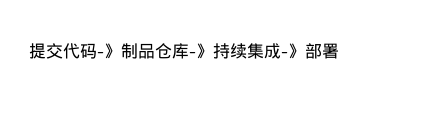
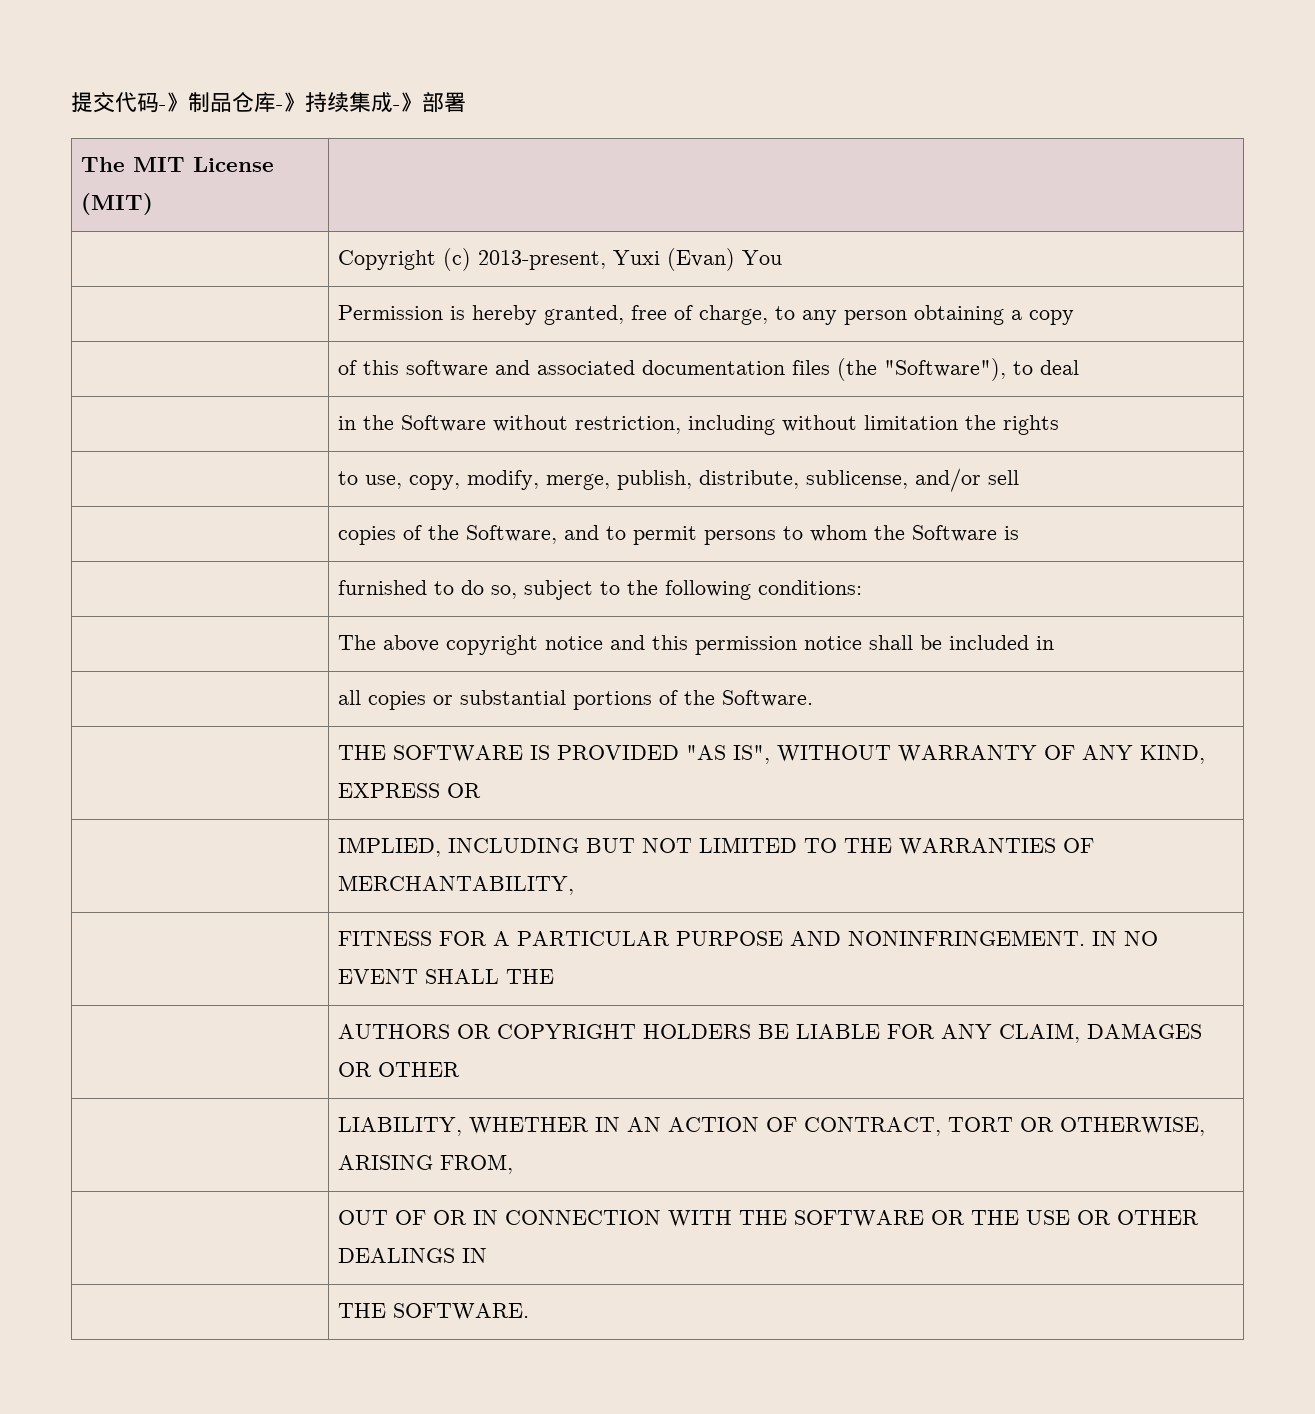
+ The MIT License (MIT) |
+ | Copyright (c) 2013-present, Yuxi (Evan) You
+ | Permission is hereby granted, free of charge, to any person obtaining a copy
+ | of this software and associated documentation files (the "Software"), to deal
+ | in the Software without restriction, including without limitation the rights
+ | to use, copy, modify, merge, publish, distribute, sublicense, and/or sell
+ | copies of the Software, and to permit persons to whom the Software is
+ | furnished to do so, subject to the following conditions:
+ | The above copyright notice and this permission notice shall be included in
+ | all copies or substantial portions of the Software.
+ | THE SOFTWARE IS PROVIDED "AS IS", WITHOUT WARRANTY OF ANY KIND, EXPRESS OR
+ | IMPLIED, INCLUDING BUT NOT LIMITED TO THE WARRANTIES OF MERCHANTABILITY,
+ | FITNESS FOR A PARTICULAR PURPOSE AND NONINFRINGEMENT. IN NO EVENT SHALL THE
+ | AUTHORS OR COPYRIGHT HOLDERS BE LIABLE FOR ANY CLAIM, DAMAGES OR OTHER
+ | LIABILITY, WHETHER IN AN ACTION OF CONTRACT, TORT OR OTHERWISE, ARISING FROM,
+ | OUT OF OR IN CONNECTION WITH THE SOFTWARE OR THE USE OR OTHER DEALINGS IN
+ | THE SOFTWARE.

